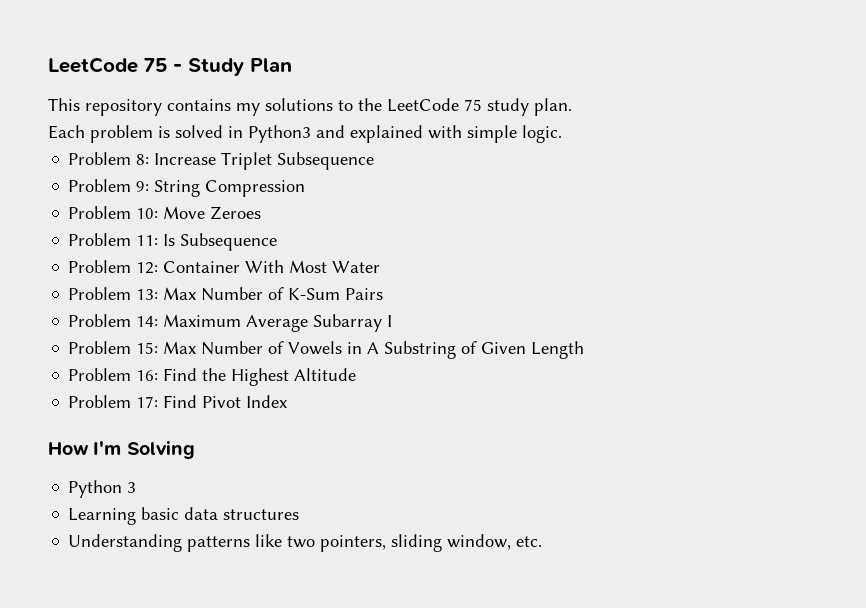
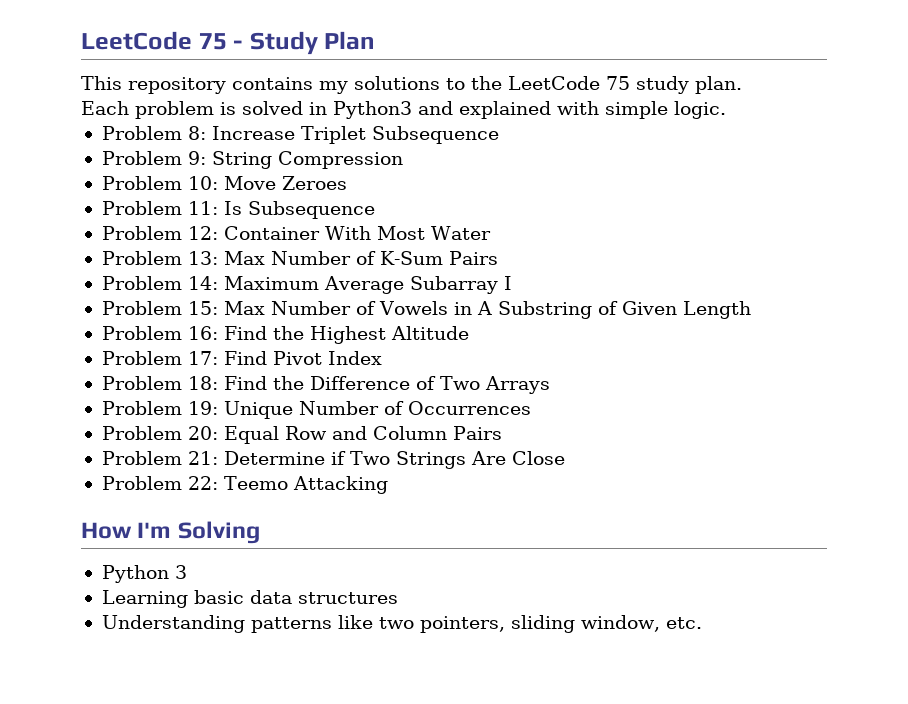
+ Problem 18: Find the Difference of Two Arrays
+ Problem 19: Unique Number of Occurrences
+ Problem 20: Equal Row and Column Pairs
+ Problem 21: Determine if Two Strings Are Close
+ Problem 22: Teemo Attacking

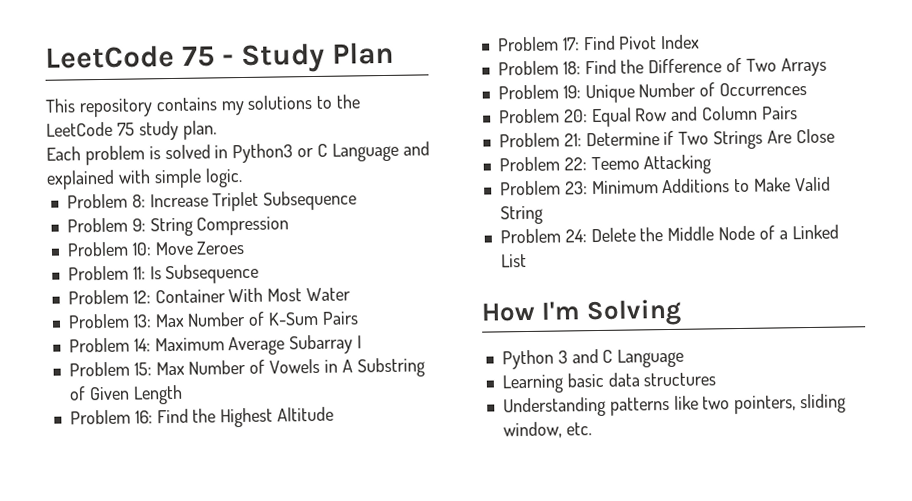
- Each problem is solved in Python3 and explained with simple logic.
+ Each problem is solved in Python3 or C Language and explained with simple logic.
+ Problem 23: Minimum Additions to Make Valid String
+ Problem 24: Delete the Middle Node of a Linked List
- Python 3
+ Python 3 and C Language

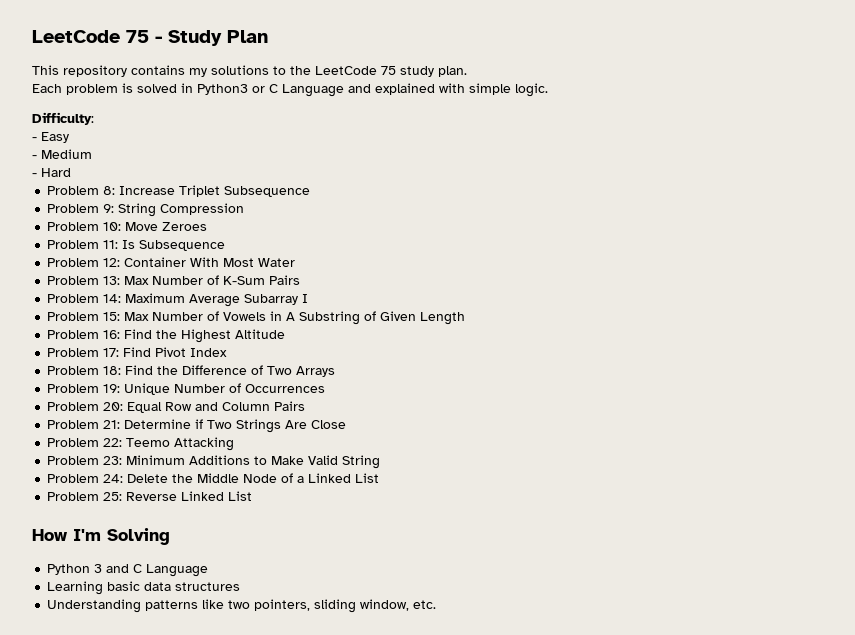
+ Difficulty:
+ - Easy
+ - Medium
+ - Hard
+ Problem 25: Reverse Linked List

